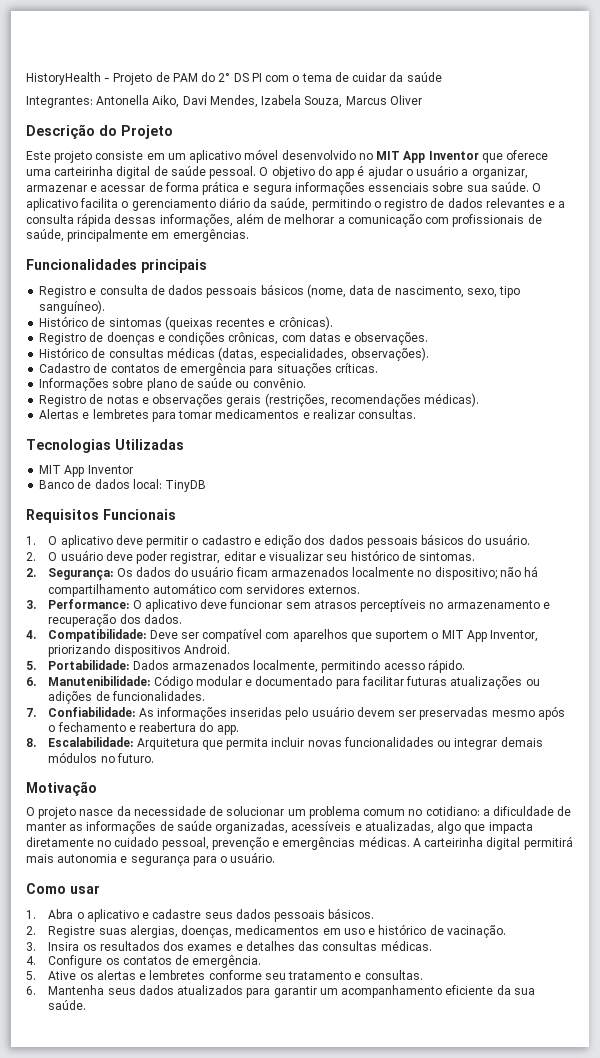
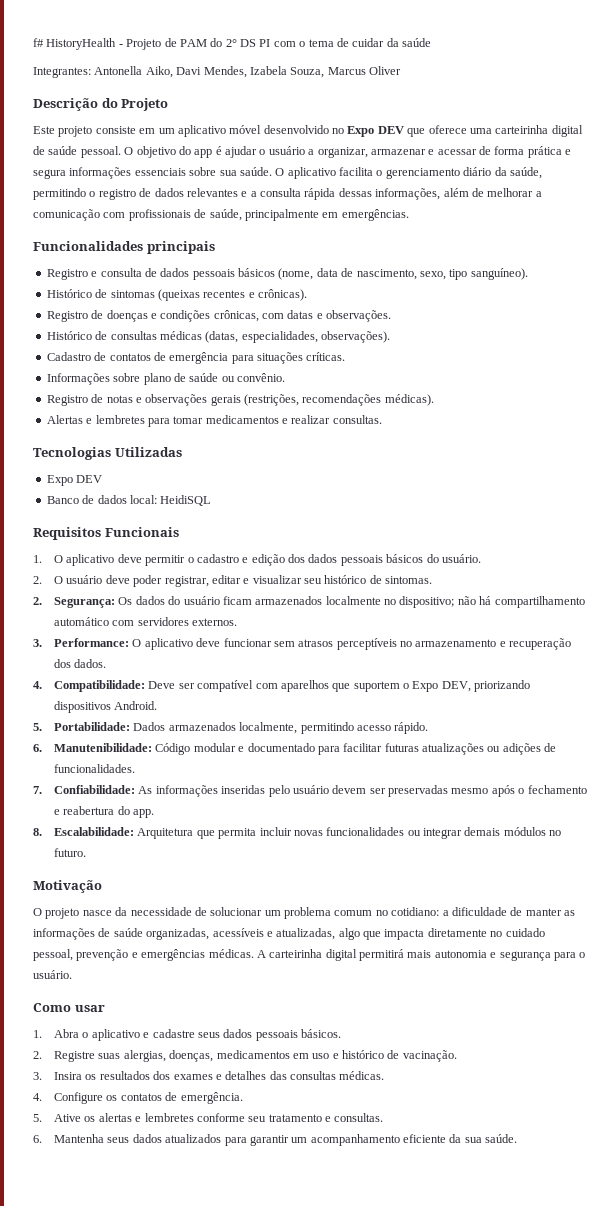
- HistoryHealth - Projeto de PAM do 2° DS PI com o tema de cuidar da saúde
+ f# HistoryHealth - Projeto de PAM do 2° DS PI com o tema de cuidar da saúde
- Este projeto consiste em um aplicativo móvel desenvolvido no MIT App Inventor que oferece uma carteirinha digital de saúde pessoal.
+ Este projeto consiste em um aplicativo móvel desenvolvido no Expo DEV que oferece uma carteirinha digital de saúde pessoal.
  Tecnologias Utilizadas
- MIT App Inventor
+ Expo DEV
- Banco de dados local: TinyDB
+ Banco de dados local: HeidiSQL
- 4. Compatibilidade: Deve ser compatível com aparelhos que suportem o MIT App Inventor, priorizando dispositivos Android.
+ 4. Compatibilidade: Deve ser compatível com aparelhos que suportem o Expo DEV, priorizando dispositivos Android.

